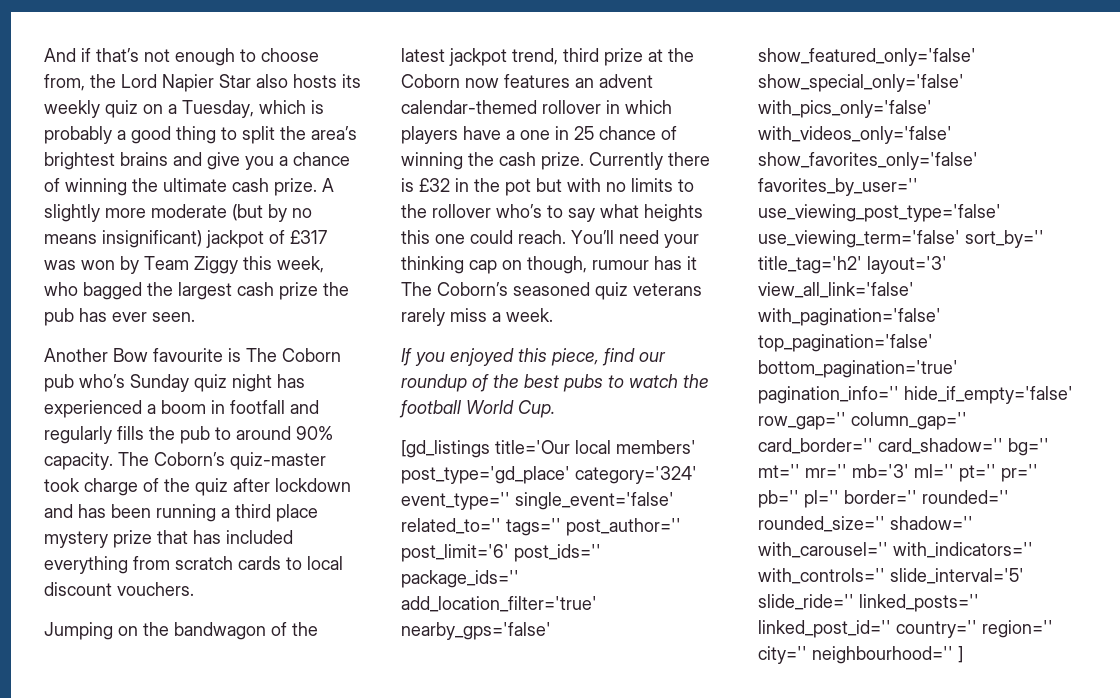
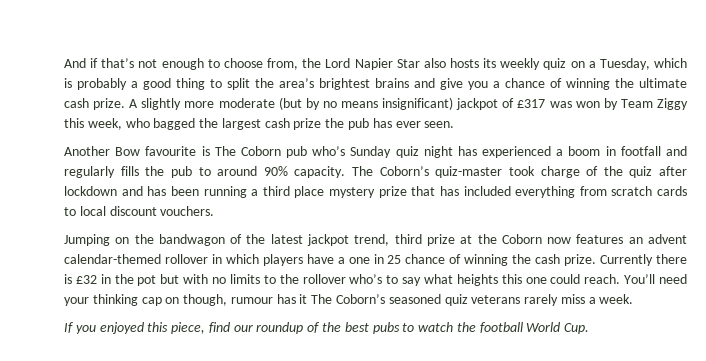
- [gd_listings title='Our local members' post_type='gd_place' category='324' event_type='' single_event='false' related_to='' tags='' post_author='' post_limit='6' post_ids='' package_ids='' add_location_filter='true' nearby_gps='false' show_featured_only='false' show_special_only='false' with_pics_only='false' with_videos_only='false' show_favorites_only='false' favorites_by_user='' use_viewing_post_type='false' use_viewing_term='false' sort_by='' title_tag='h2' layout='3' view_all_link='false' with_pagination='false' top_pagination='false' bottom_pagination='true' pagination_info='' hide_if_empty='false' row_gap='' column_gap='' card_border='' card_shadow='' bg='' mt='' mr='' mb='3' ml='' pt='' pr='' pb='' pl='' border='' rounded='' rounded_size='' shadow='' with_carousel='' with_indicators='' with_controls='' slide_interval='5' slide_ride='' linked_posts='' linked_post_id='' country='' region='' city='' neighbourhood='' ]

